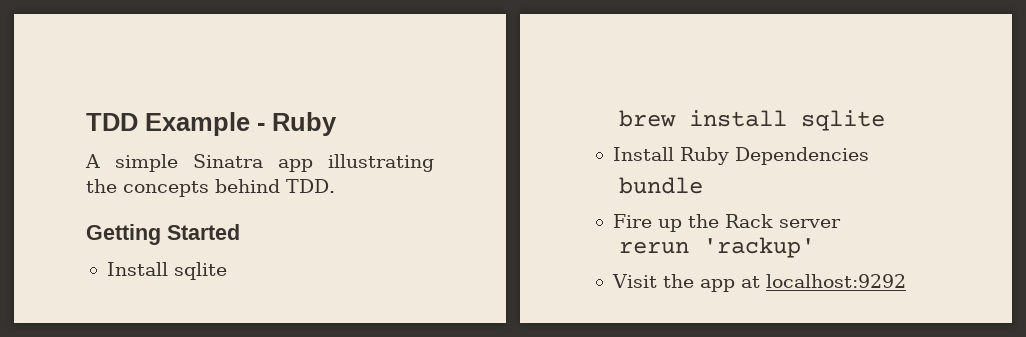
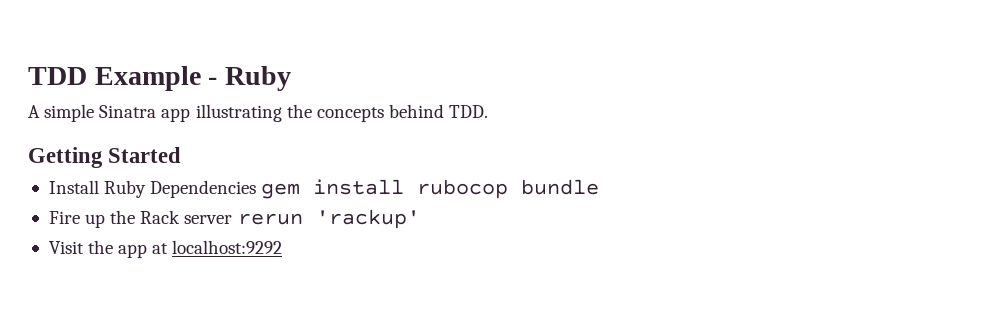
- Install sqlite
- brew install sqlite
- Install Ruby Dependencies
- bundle
+ Install Ruby Dependencies gem install rubocop bundle
- Fire up the Rack server
- rerun 'rackup'
+ Fire up the Rack server rerun 'rackup'

